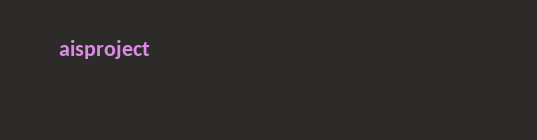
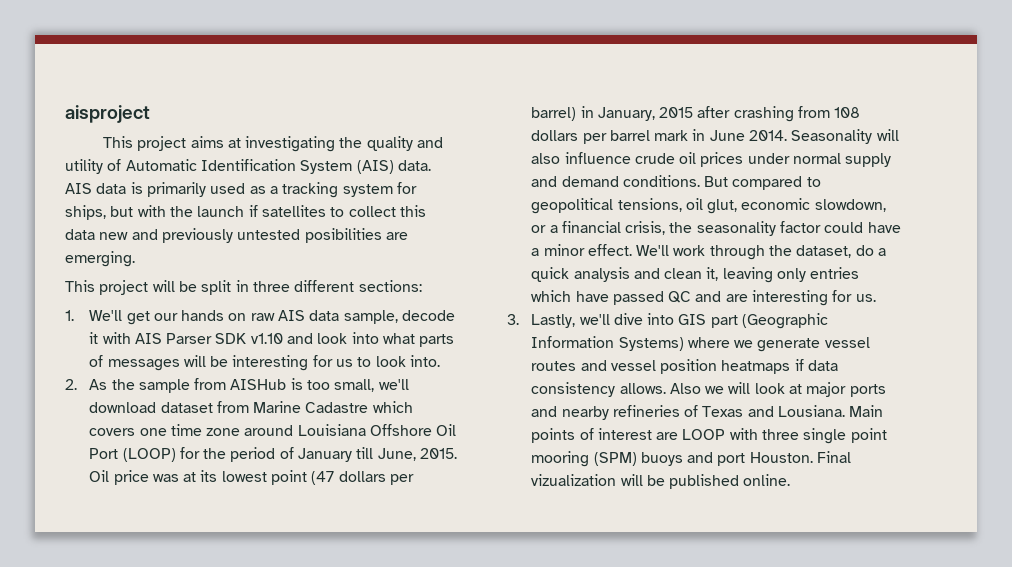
+ This project aims at investigating the quality and utility of Automatic Identification System (AIS) data. AIS data is primarily used as a tracking system for ships, but with the launch if satellites to collect this data new and previously untested posibilities are emerging.
+ This project will be split in three different sections:
+ 1. We'll get our hands on raw AIS data sample, decode it with AIS Parser SDK v1.10 and look into what parts of messages will be interesting for us to look into.
+ 2. As the sample from AISHub is too small, we'll download dataset from Marine Cadastre which covers one time zone around Louisiana Offshore Oil Port (LOOP) for the period of January till June, 2015. Oil price was at its lowest point (47 dollars per barrel) in January, 2015 after crashing from 108 dollars per barrel mark in June 2014. Seasonality will also influence crude oil prices under normal supply and demand conditions. But compared to geopolitical tensions, oil glut, economic slowdown, or a financial crisis, the seasonality factor could have a minor effect. We'll work through the dataset, do a quick analysis and clean it, leaving only entries which have passed QC and are interesting for us.
+ 3. Lastly, we'll dive into GIS part (Geographic Information Systems) where we generate vessel routes and vessel position heatmaps if data consistency allows. Also we will look at major ports and nearby refineries of Texas and Lousiana. Main points of interest are LOOP with three single point mooring (SPM) buoys and port Houston. Final vizualization will be published online.

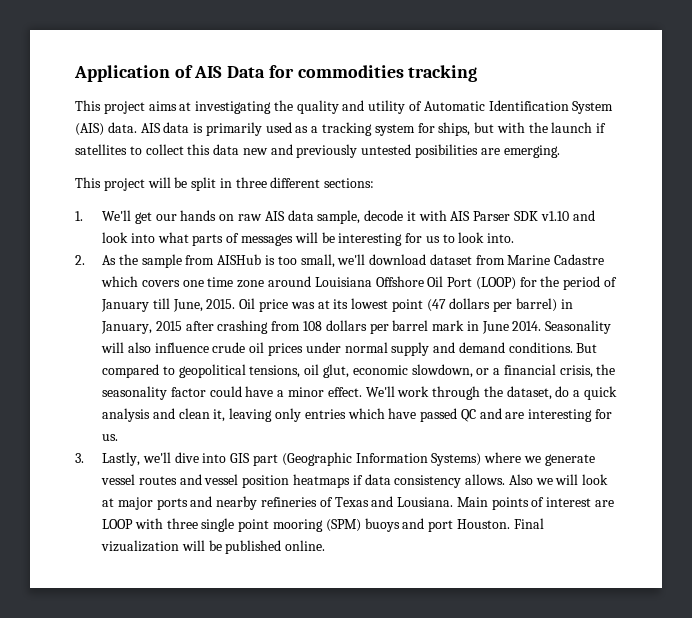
- aisproject
+ Application of AIS Data for commodities tracking

